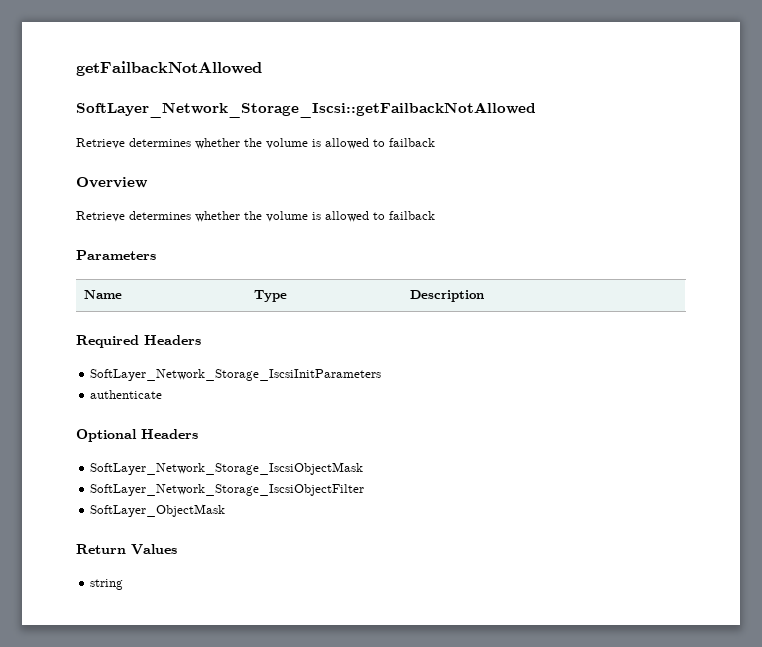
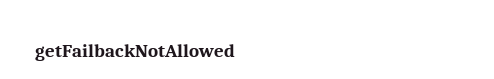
- SoftLayer_Network_Storage_Iscsi::getFailbackNotAllowed
- Retrieve determines whether the volume is allowed to failback
- Overview
- Retrieve determines whether the volume is allowed to failback
- Parameters
- Name | Type | Description
- Required Headers
- SoftLayer_Network_Storage_IscsiInitParameters
- authenticate
- Optional Headers
- SoftLayer_Network_Storage_IscsiObjectMask
- SoftLayer_Network_Storage_IscsiObjectFilter
- SoftLayer_ObjectMask
- Return Values
- string

